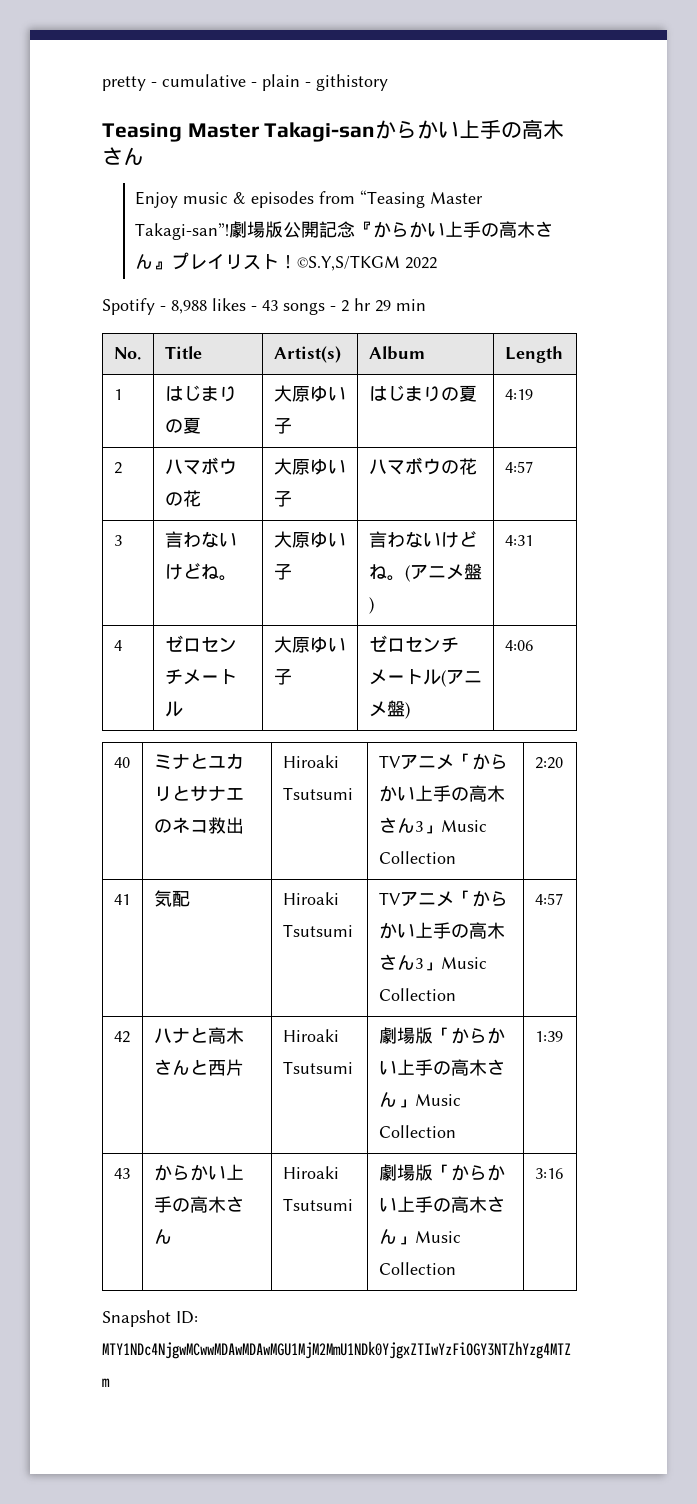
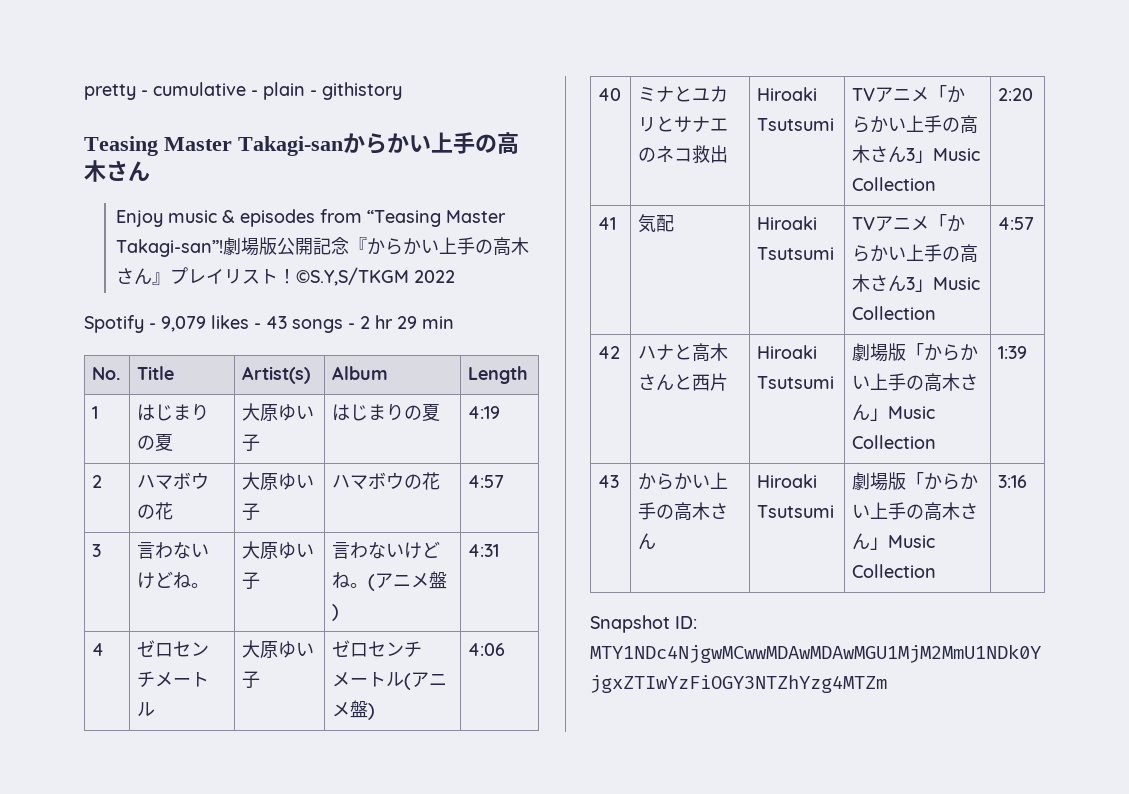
- Spotify - 8,988 likes - 43 songs - 2 hr 29 min
+ Spotify - 9,079 likes - 43 songs - 2 hr 29 min

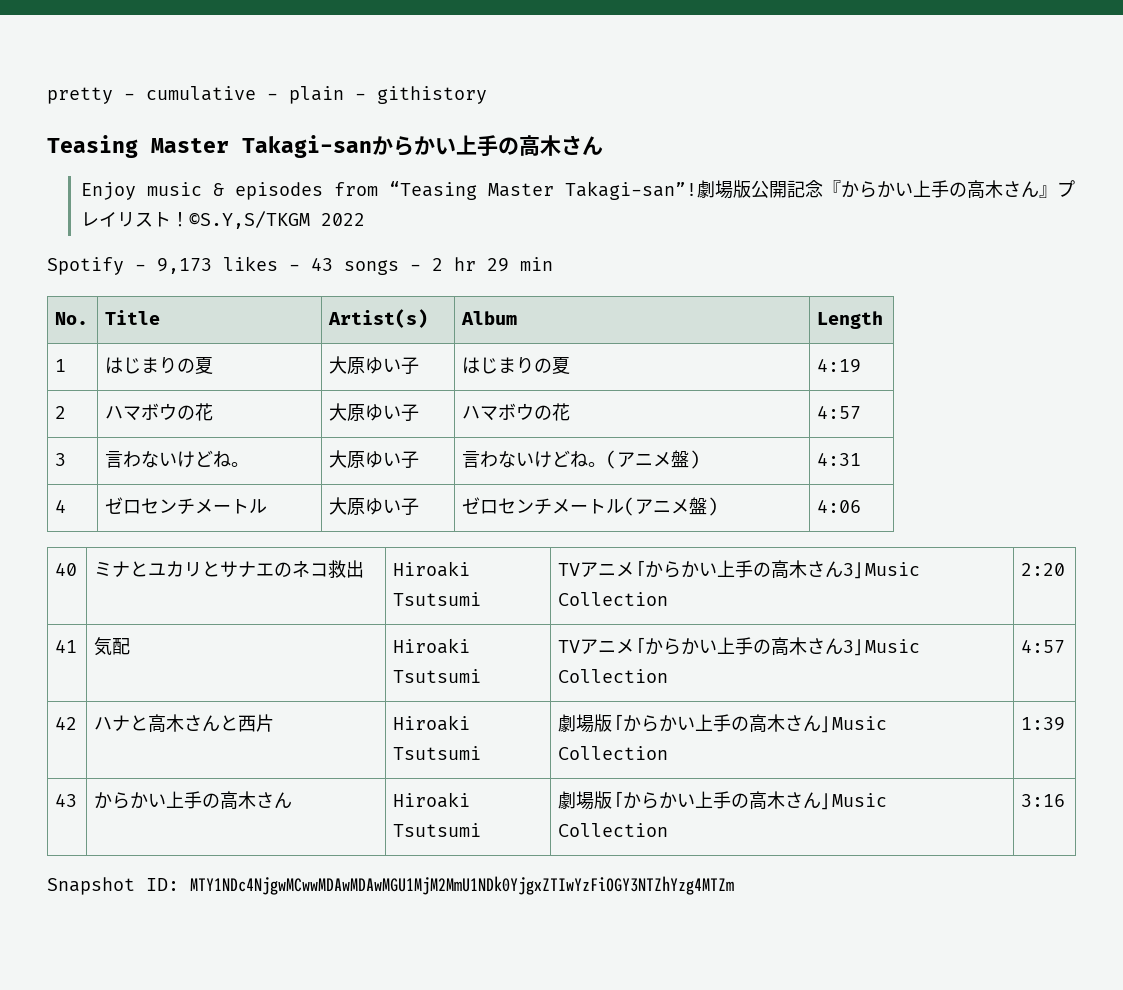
- Spotify - 9,079 likes - 43 songs - 2 hr 29 min
+ Spotify - 9,173 likes - 43 songs - 2 hr 29 min

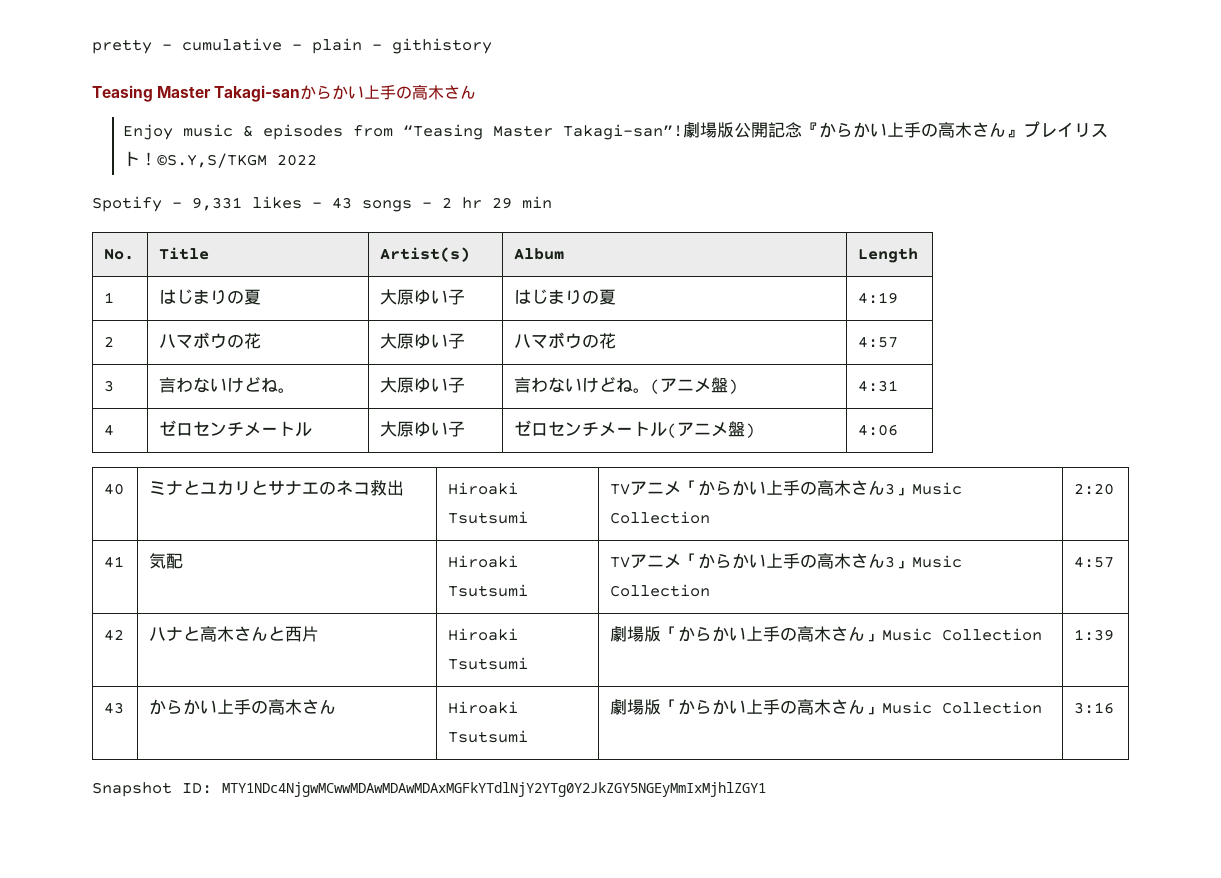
- Spotify - 9,173 likes - 43 songs - 2 hr 29 min
+ Spotify - 9,331 likes - 43 songs - 2 hr 29 min
- Snapshot ID: MTY1NDc4NjgwMCwwMDAwMDAwMGU1MjM2MmU1NDk0YjgxZTIwYzFiOGY3NTZhYzg4MTZm
+ Snapshot ID: MTY1NDc4NjgwMCwwMDAwMDAwMDAxMGFkYTdlNjY2YTg0Y2JkZGY5NGEyMmIxMjhlZGY1

